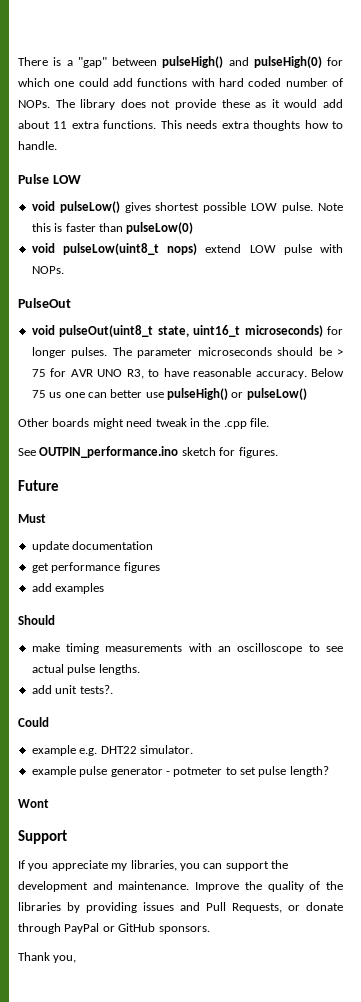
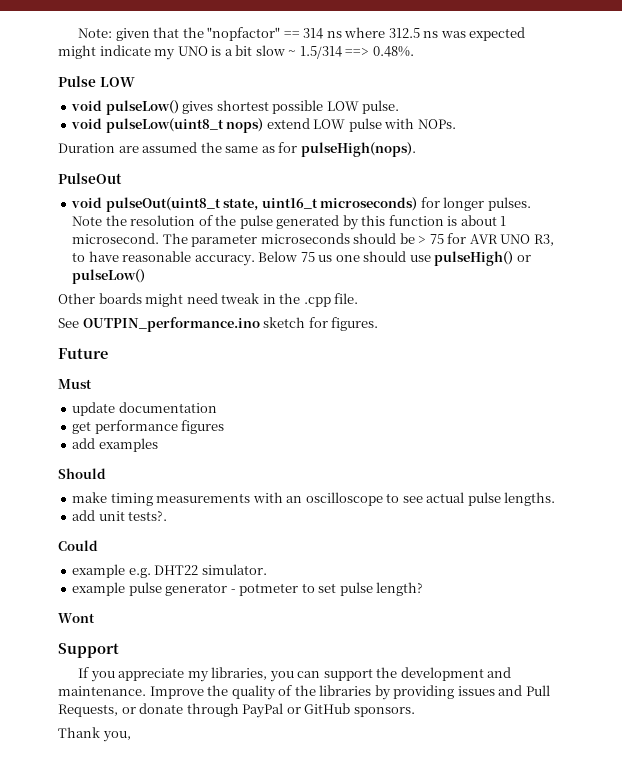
- There is a "gap" between pulseHigh() and pulseHigh(0) for which one could add functions with hard coded number of NOPs. The library does not provide these as it would add about 11 extra functions. This needs extra thoughts how to handle.
+ Note: given that the "nopfactor" == 314 ns where 312.5 ns was expected might indicate my UNO is a bit slow ~ 1.5/314 ==> 0.48%.
- Note this is faster than pulseLow(0)
+ Duration are assumed the same as for pulseHigh(nops).
+ Note the resolution of the pulse generated by this function is about 1 microsecond.
- Below 75 us one can better use pulseHigh() or pulseLow()
+ Below 75 us one should use pulseHigh() or pulseLow()

